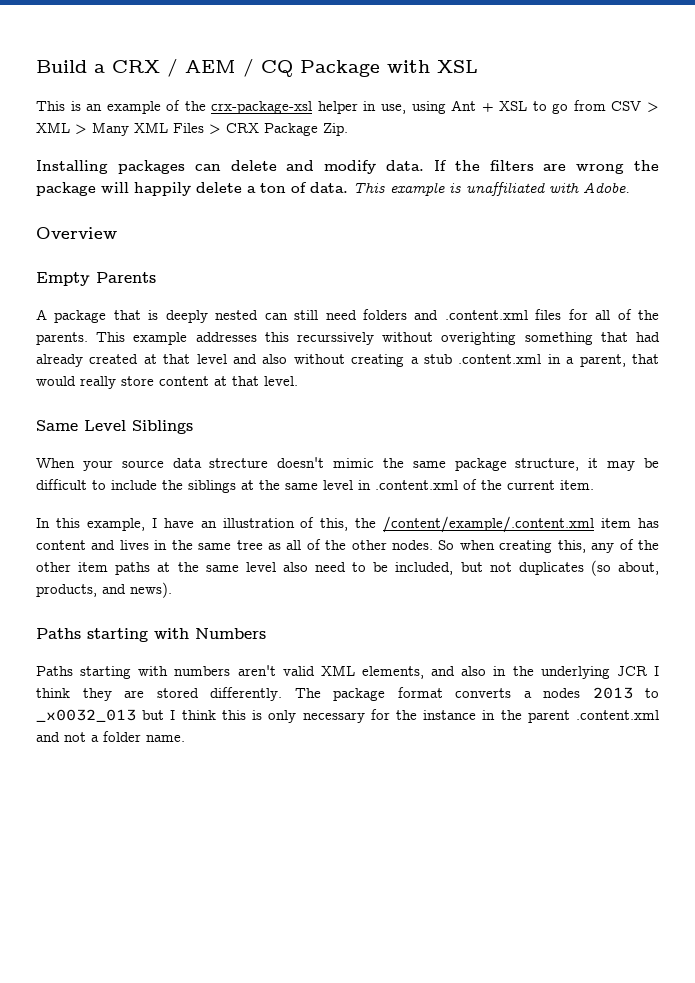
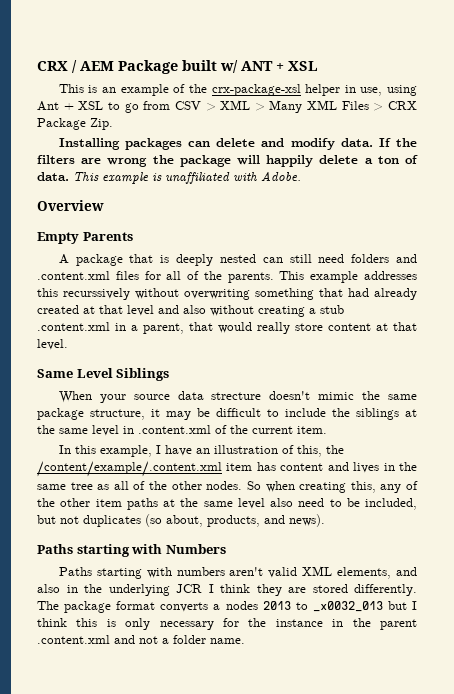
- Build a CRX / AEM / CQ Package with XSL
+ CRX / AEM Package built w/ ANT + XSL
- This example addresses this recurssively without overighting something that had already created at that level and also without creating a stub .content.xml in a parent, that would really store content at that level.
+ This example addresses this recurssively without overwriting something that had already created at that level and also without creating a stub .content.xml in a parent, that would really store content at that level.

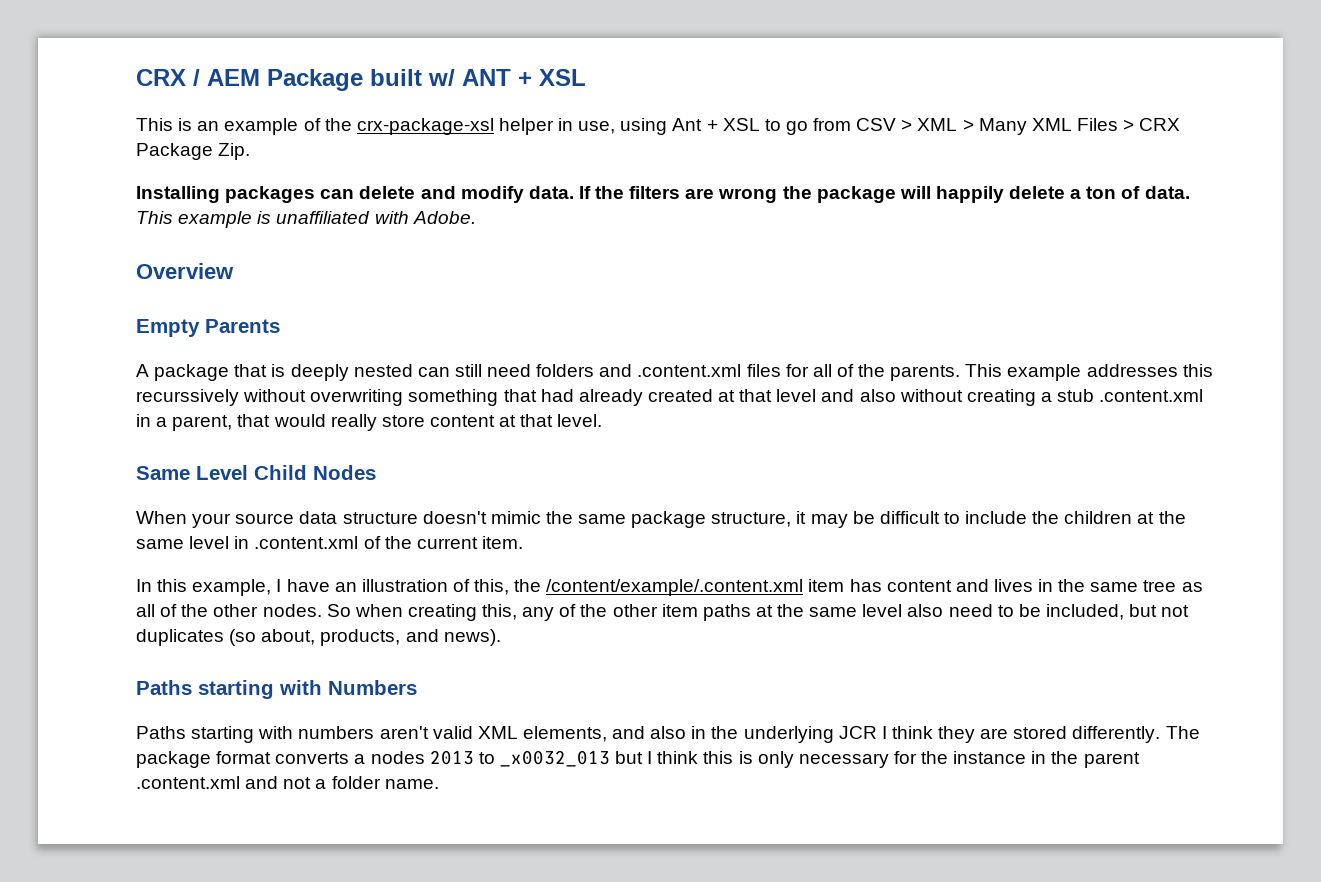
- Same Level Siblings
+ Same Level Child Nodes
- When your source data strecture doesn't mimic the same package structure, it may be difficult to include the siblings at the same level in .content.xml of the current item.
+ When your source data structure doesn't mimic the same package structure, it may be difficult to include the children at the same level in .content.xml of the current item.

